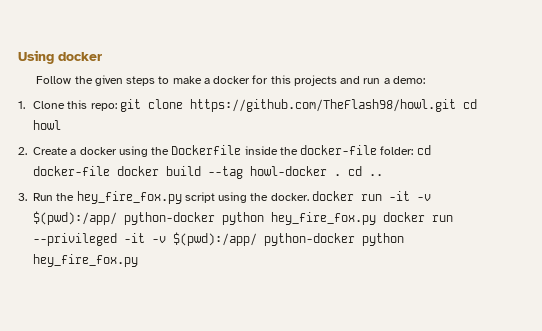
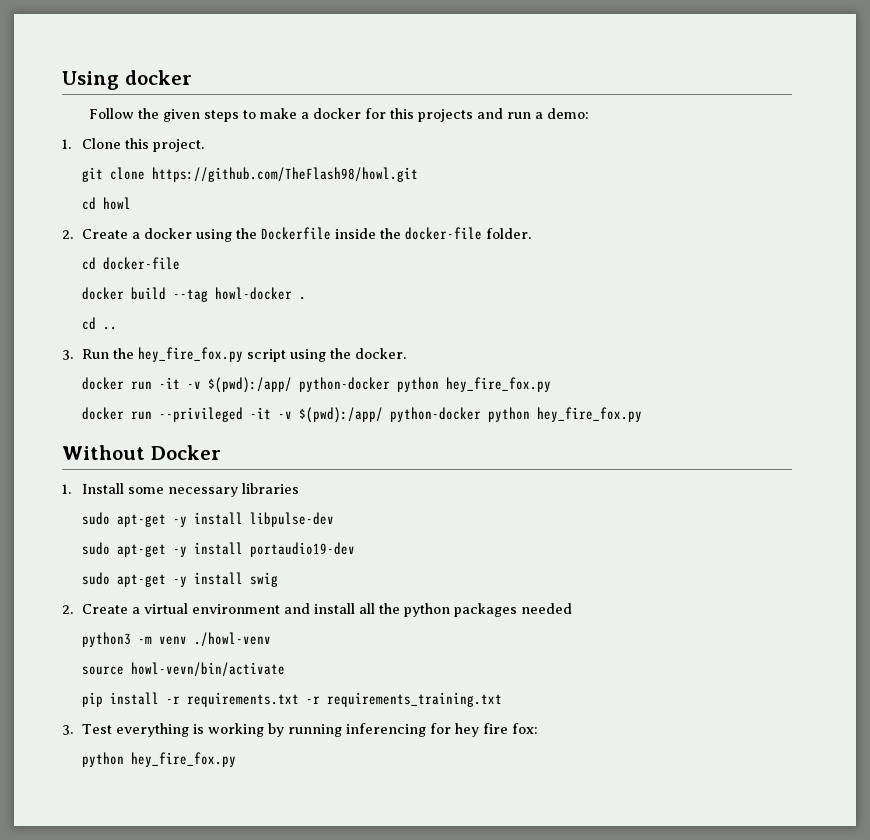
- 1. Clone this repo: git clone https://github.com/TheFlash98/howl.git cd howl
+ 1. Clone this project.
+ git clone https://github.com/TheFlash98/howl.git
+ cd howl
- 2. Create a docker using the Dockerfile inside the docker-file folder: cd docker-file docker build --tag howl-docker . cd ..
+ 2. Create a docker using the Dockerfile inside the docker-file folder.
+ cd docker-file
+ docker build --tag howl-docker .
+ cd ..
- 3. Run the hey_fire_fox.py script using the docker. docker run -it -v $(pwd):/app/ python-docker python hey_fire_fox.py docker run --privileged -it -v $(pwd):/app/ python-docker python hey_fire_fox.py
+ 3. Run the hey_fire_fox.py script using the docker.
+ docker run -it -v $(pwd):/app/ python-docker python hey_fire_fox.py
+ docker run --privileged -it -v $(pwd):/app/ python-docker python hey_fire_fox.py
+ Without Docker
+ 1. Install some necessary libraries
+ sudo apt-get -y install libpulse-dev
+ sudo apt-get -y install portaudio19-dev
+ sudo apt-get -y install swig
+ 2. Create a virtual environment and install all the python packages needed
+ python3 -m venv ./howl-venv
+ source howl-vevn/bin/activate
+ pip install -r requirements.txt -r requirements_training.txt
+ 3. Test everything is working by running inferencing for hey fire fox:
+ python hey_fire_fox.py

